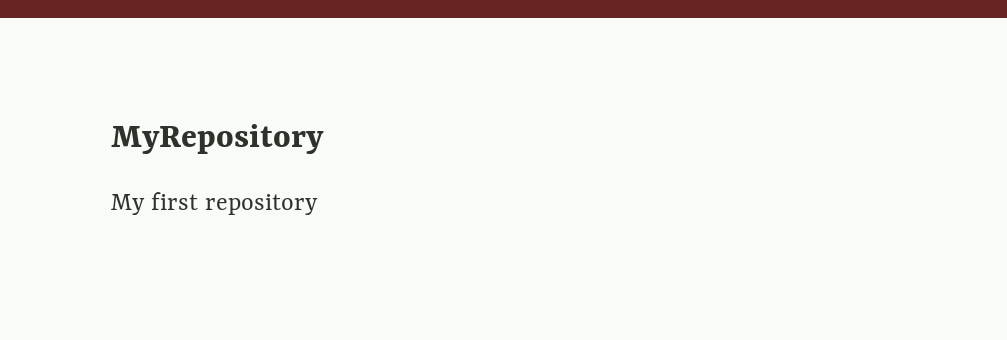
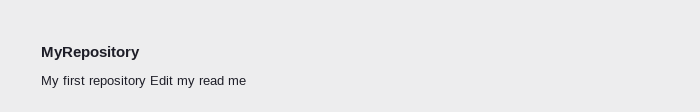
- My first repository
+ My first repository Edit my read me

